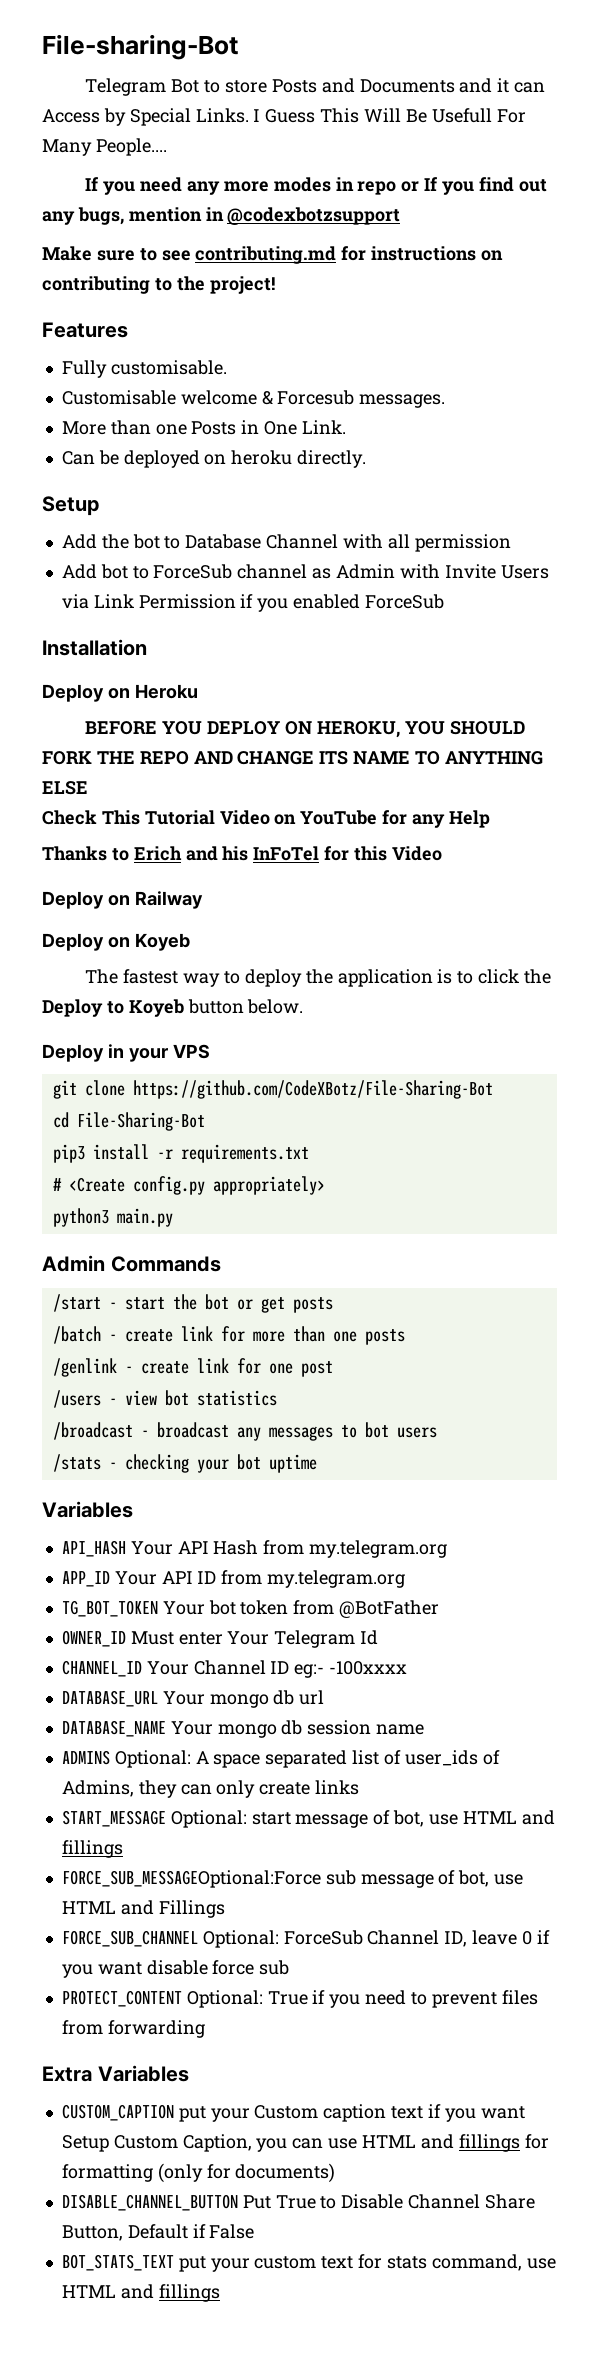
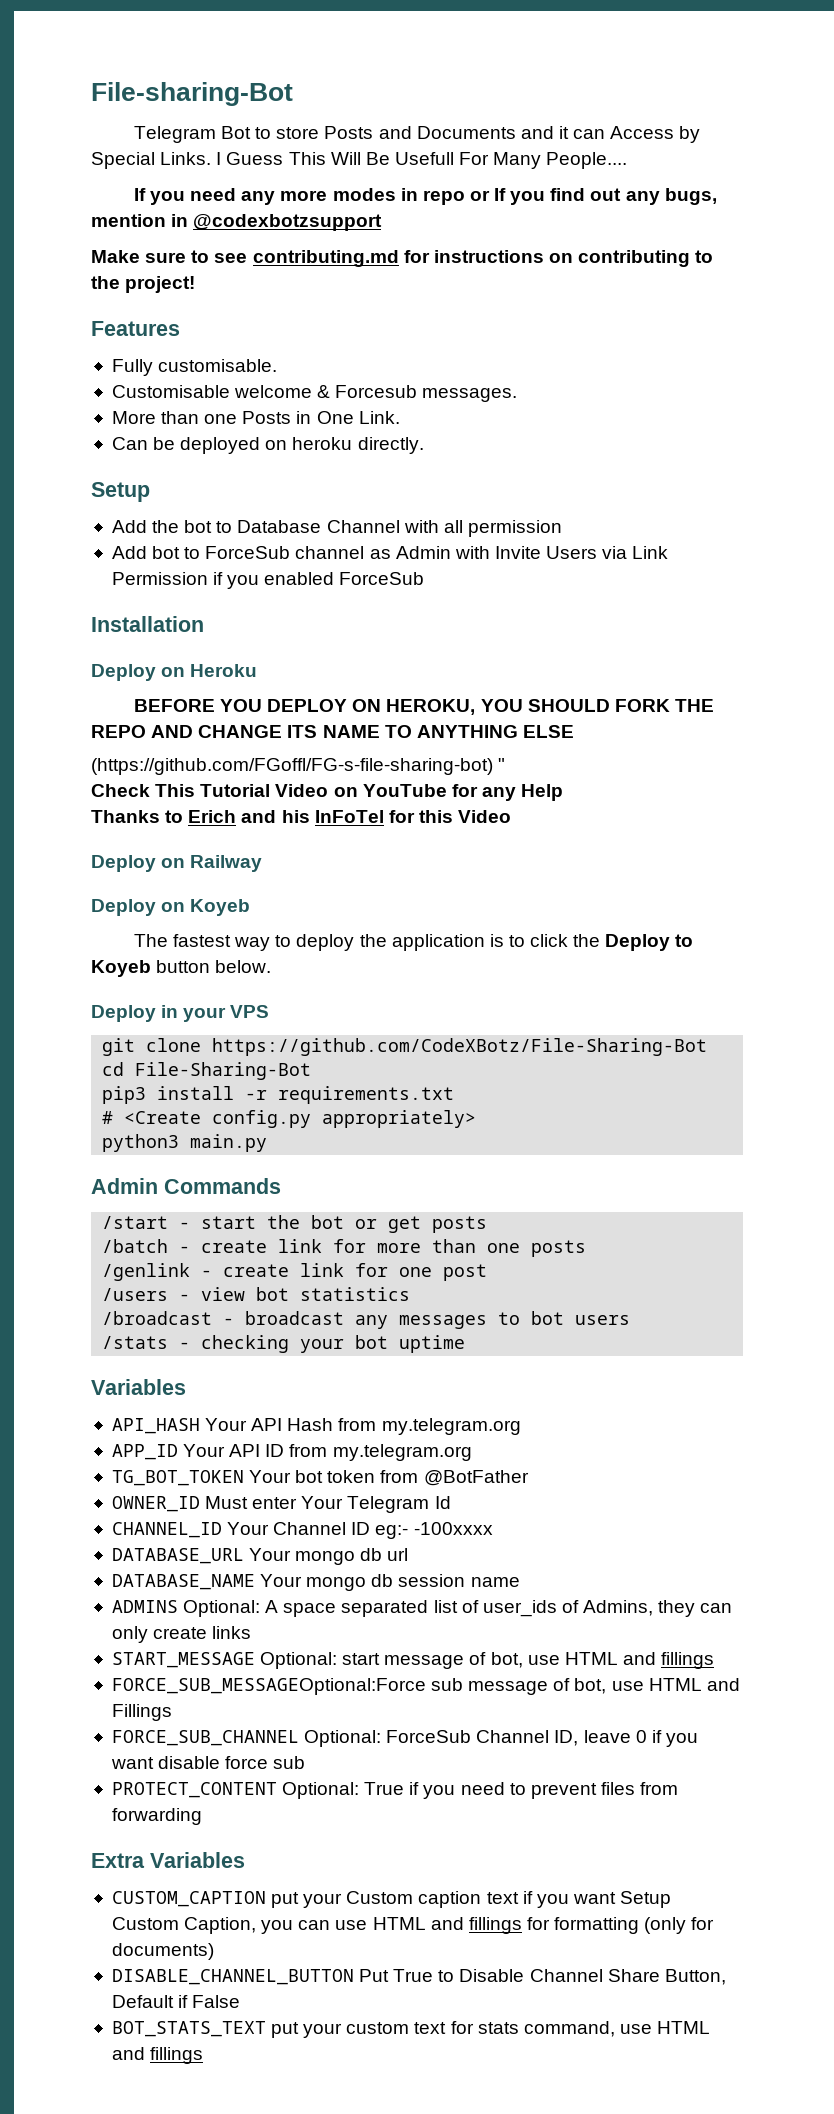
+ (https://github.com/FGoffl/FG-s-file-sharing-bot) "

